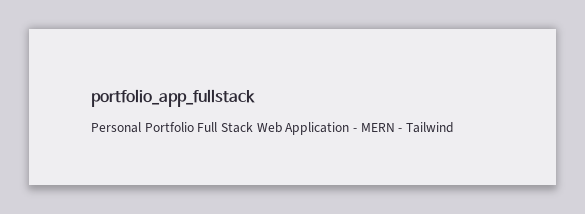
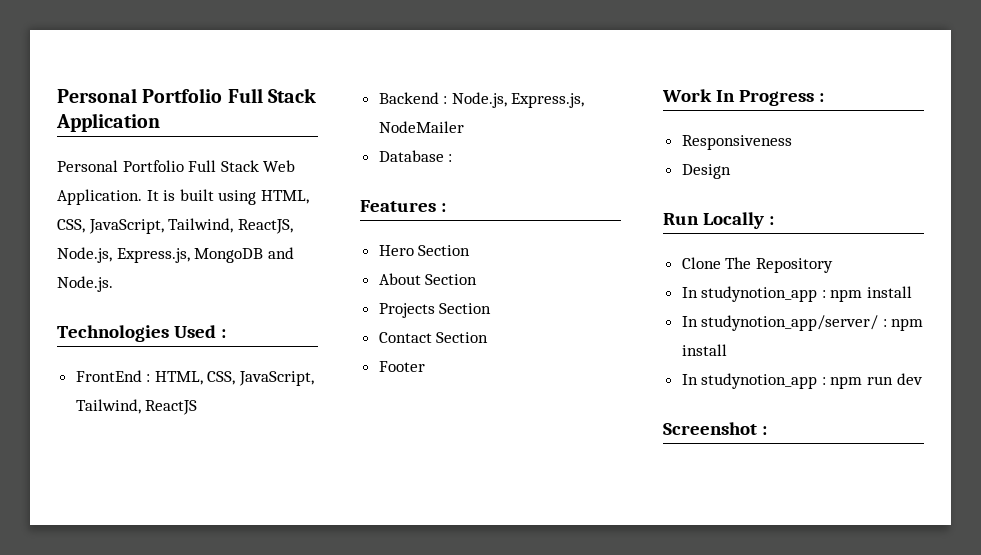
- portfolio_app_fullstack
+ Personal Portfolio Full Stack Application
- Personal Portfolio Full Stack Web Application - MERN - Tailwind
+ Personal Portfolio Full Stack Web Application. It is built using HTML, CSS, JavaScript, Tailwind, ReactJS, Node.js, Express.js, MongoDB and Node.js.
+ Technologies Used :
+ FrontEnd : HTML, CSS, JavaScript, Tailwind, ReactJS
+ Backend : Node.js, Express.js, NodeMailer
+ Database :
+ Features :
+ Hero Section
+ About Section
+ Projects Section
+ Contact Section
+ Footer
+ Work In Progress :
+ Responsiveness
+ Design
+ Run Locally :
+ Clone The Repository
+ In studynotion_app : npm install
+ In studynotion_app/server/ : npm install
+ In studynotion_app : npm run dev
+ Screenshot :

